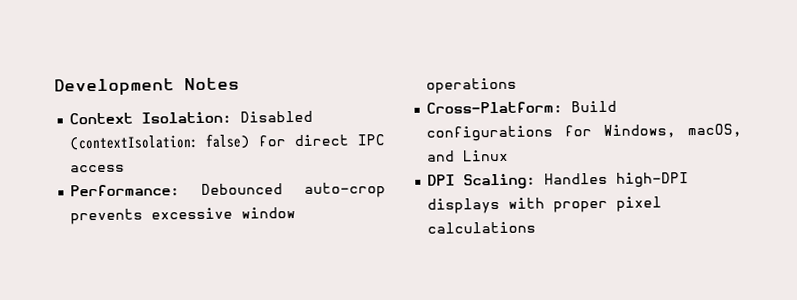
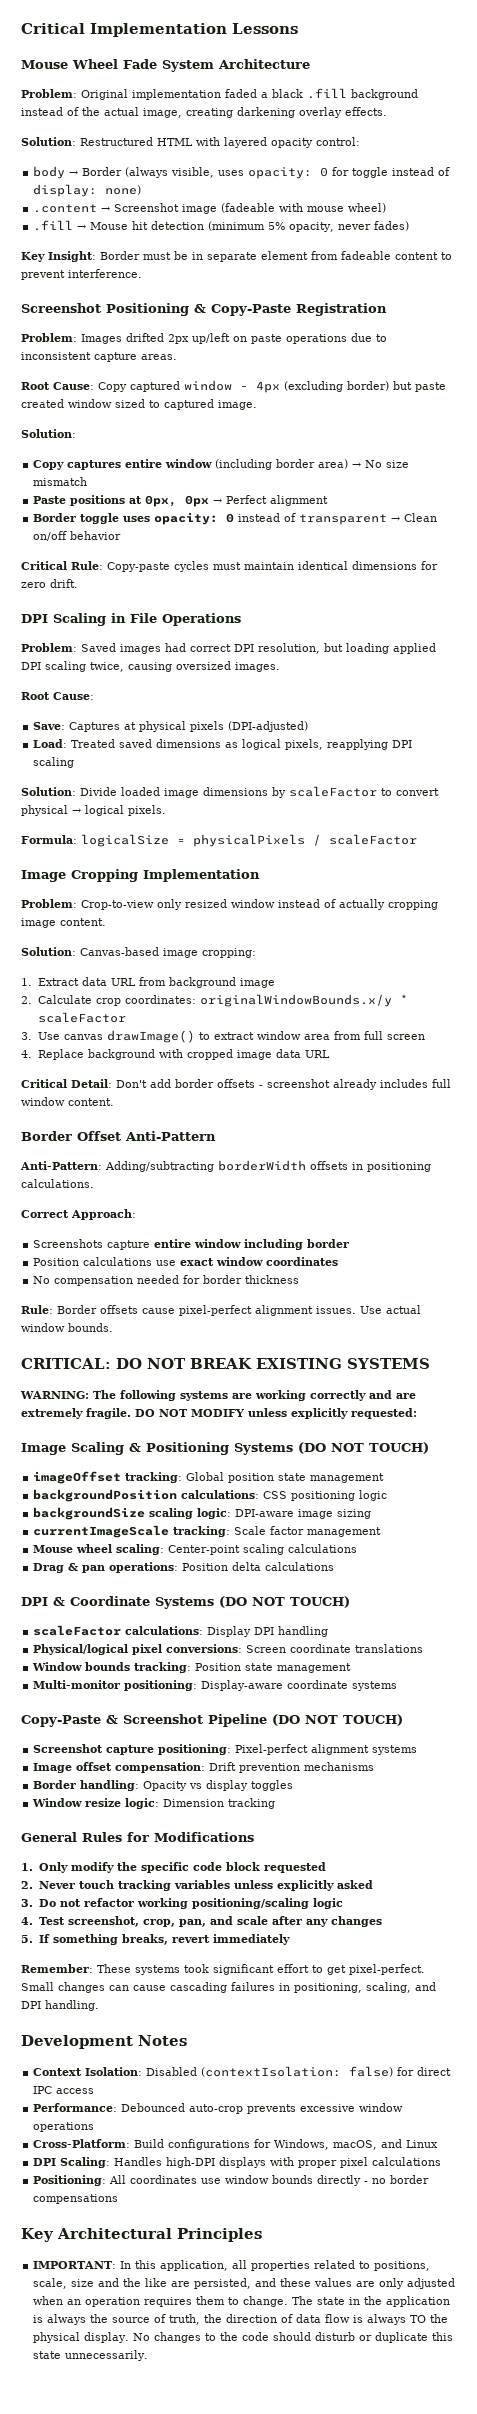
+ Critical Implementation Lessons
+ Mouse Wheel Fade System Architecture
+ Problem: Original implementation faded a black .fill background instead of the actual image, creating darkening overlay effects.
+ Solution: Restructured HTML with layered opacity control:
+ body → Border (always visible, uses opacity: 0 for toggle instead of display: none)
+ .content → Screenshot image (fadeable with mouse wheel)
+ .fill → Mouse hit detection (minimum 5% opacity, never fades)
+ Key Insight: Border must be in separate element from fadeable content to prevent interference.
+ Screenshot Positioning & Copy-Paste Registration
+ Problem: Images drifted 2px up/left on paste operations due to inconsistent capture areas.
+ Root Cause: Copy captured window - 4px (excluding border) but paste created window sized to captured image.
+ Solution:
+ Copy captures entire window (including border area) → No size mismatch
+ Paste positions at 0px, 0px → Perfect alignment
+ Border toggle uses opacity: 0 instead of transparent → Clean on/off behavior
+ Critical Rule: Copy-paste cycles must maintain identical dimensions for zero drift.
+ DPI Scaling in File Operations
+ Problem: Saved images had correct DPI resolution, but loading applied DPI scaling twice, causing oversized images.
+ Root Cause:
+ Save: Captures at physical pixels (DPI-adjusted)
+ Load: Treated saved dimensions as logical pixels, reapplying DPI scaling
+ Solution: Divide loaded image dimensions by scaleFactor to convert physical → logical pixels.
+ Formula: logicalSize = physicalPixels / scaleFactor
+ Image Cropping Implementation
+ Problem: Crop-to-view only resized window instead of actually cropping image content.
+ Solution: Canvas-based image cropping:
+ 1. Extract data URL from background image
+ 2. Calculate crop coordinates: originalWindowBounds.x/y * scaleFactor
+ 3. Use canvas drawImage() to extract window area from full screen
+ 4. Replace background with cropped image data URL
+ Critical Detail: Don't add border offsets - screenshot already includes full window content.
+ Border Offset Anti-Pattern
+ Anti-Pattern: Adding/subtracting borderWidth offsets in positioning calculations.
+ Correct Approach:
+ Screenshots capture entire window including border
+ Position calculations use exact window coordinates
+ No compensation needed for border thickness
+ Rule: Border offsets cause pixel-perfect alignment issues. Use actual window bounds.
+ CRITICAL: DO NOT BREAK EXISTING SYSTEMS
+ WARNING: The following systems are working correctly and are extremely fragile. DO NOT MODIFY unless explicitly requested:
+ Image Scaling & Positioning Systems (DO NOT TOUCH)
+ imageOffset tracking: Global position state management
+ backgroundPosition calculations: CSS positioning logic
+ backgroundSize scaling logic: DPI-aware image sizing
+ currentImageScale tracking: Scale factor management
+ Mouse wheel scaling: Center-point scaling calculations
+ Drag & pan operations: Position delta calculations
+ DPI & Coordinate Systems (DO NOT TOUCH)
+ scaleFactor calculations: Display DPI handling
+ Physical/logical pixel conversions: Screen coordinate translations
+ Window bounds tracking: Position state management
+ Multi-monitor positioning: Display-aware coordinate systems
+ Copy-Paste & Screenshot Pipeline (DO NOT TOUCH)
+ Screenshot capture positioning: Pixel-perfect alignment systems
+ Image offset compensation: Drift prevention mechanisms
+ Border handling: Opacity vs display toggles
+ Window resize logic: Dimension tracking
+ General Rules for Modifications
+ 1. Only modify the specific code block requested
+ 2. Never touch tracking variables unless explicitly asked
+ 3. Do not refactor working positioning/scaling logic
+ 4. Test screenshot, crop, pan, and scale after any changes
+ 5. If something breaks, revert immediately
+ Remember: These systems took significant effort to get pixel-perfect. Small changes can cause cascading failures in positioning, scaling, and DPI handling.
+ Positioning: All coordinates use window bounds directly - no border compensations
+ Key Architectural Principles
+ IMPORTANT: In this application, all properties related to positions, scale, size and the like are persisted, and these values are only adjusted when an operation requires them to change. The state in the application is always the source of truth, the direction of data flow is always TO the physical display. No changes to the code should disturb or duplicate this state unnecessarily.

